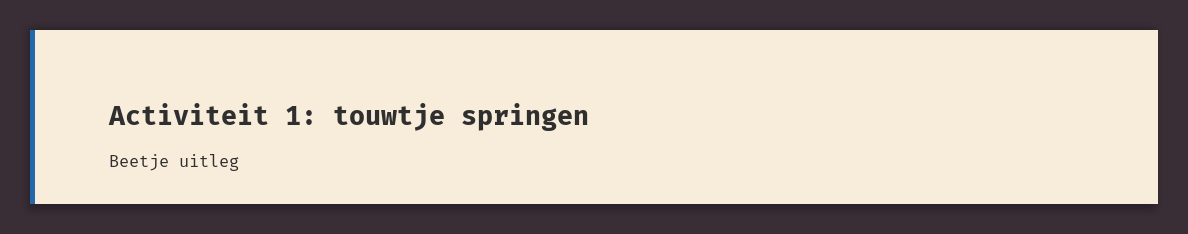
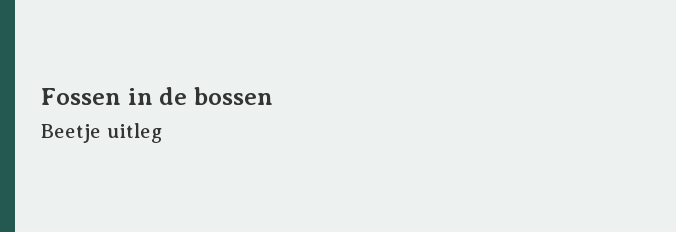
- Activiteit 1: touwtje springen
+ Fossen in de bossen

